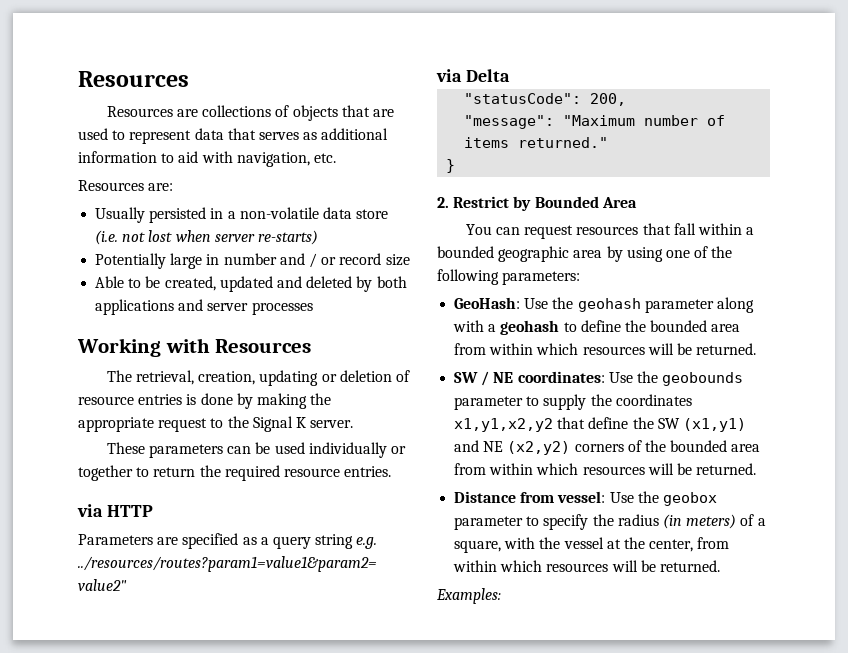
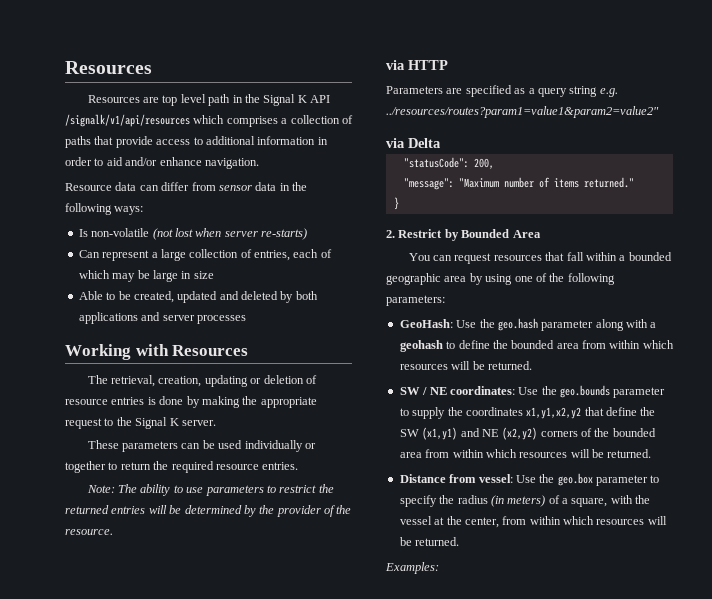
- Resources are collections of objects that are used to represent data that serves as additional information to aid with navigation, etc.
- Resources are:
- Usually persisted in a non-volatile data store (i.e. not lost when server re-starts)
- Potentially large in number and / or record size
+ Resources are top level path in the Signal K API /signalk/v1/api/resources which comprises a collection of paths that provide access to additional information in order to aid and/or enhance navigation.
+ Resource data can differ from sensor data in the following ways:
+ Is non-volatile (not lost when server re-starts)
+ Can represent a large collection of entries, each of which may be large in size
+ Note: The ability to use parameters to restrict the returned entries will be determined by the provider of the resource.
- GeoHash: Use the geohash parameter along with a geohash to define the bounded area from within which resources will be returned.
+ GeoHash: Use the geo.hash parameter along with a geohash to define the bounded area from within which resources will be returned.
- SW / NE coordinates: Use the geobounds parameter to supply the coordinates x1,y1,x2,y2 that define the SW (x1,y1) and NE (x2,y2) corners of the bounded area from within which resources will be returned.
+ SW / NE coordinates: Use the geo.bounds parameter to supply the coordinates x1,y1,x2,y2 that define the SW (x1,y1) and NE (x2,y2) corners of the bounded area from within which resources will be returned.
- Distance from vessel: Use the geobox parameter to specify the radius (in meters) of a square, with the vessel at the center, from within which resources will be returned.
+ Distance from vessel: Use the geo.box parameter to specify the radius (in meters) of a square, with the vessel at the center, from within which resources will be returned.

